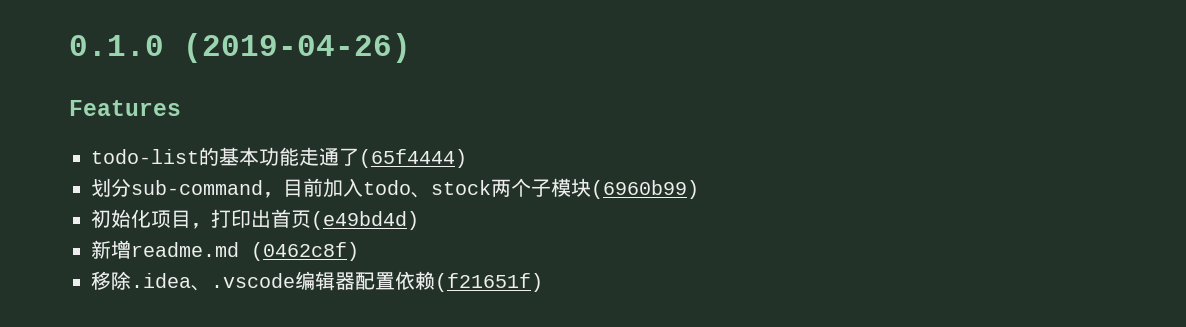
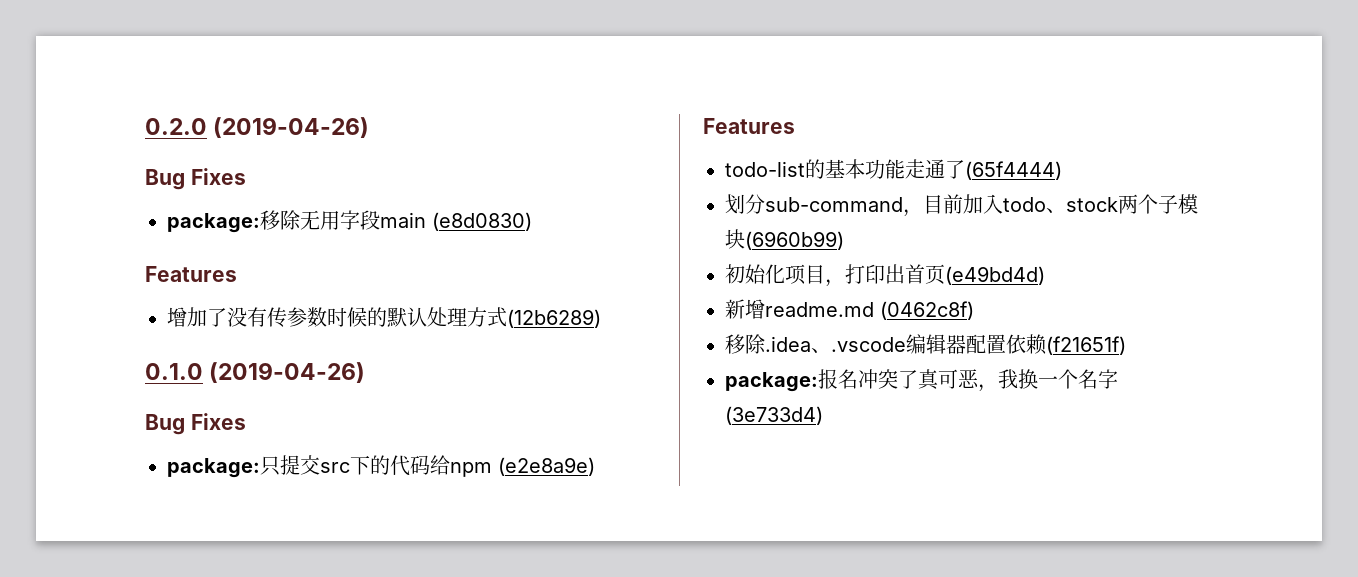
+ 0.2.0 (2019-04-26)
+ Bug Fixes
+ package:移除无用字段main (e8d0830)
+ Features
+ 增加了没有传参数时候的默认处理方式(12b6289)
  0.1.0 (2019-04-26)
+ Bug Fixes
+ package:只提交src下的代码给npm (e2e8a9e)
+ package:报名冲突了真可恶，我换一个名字(3e733d4)

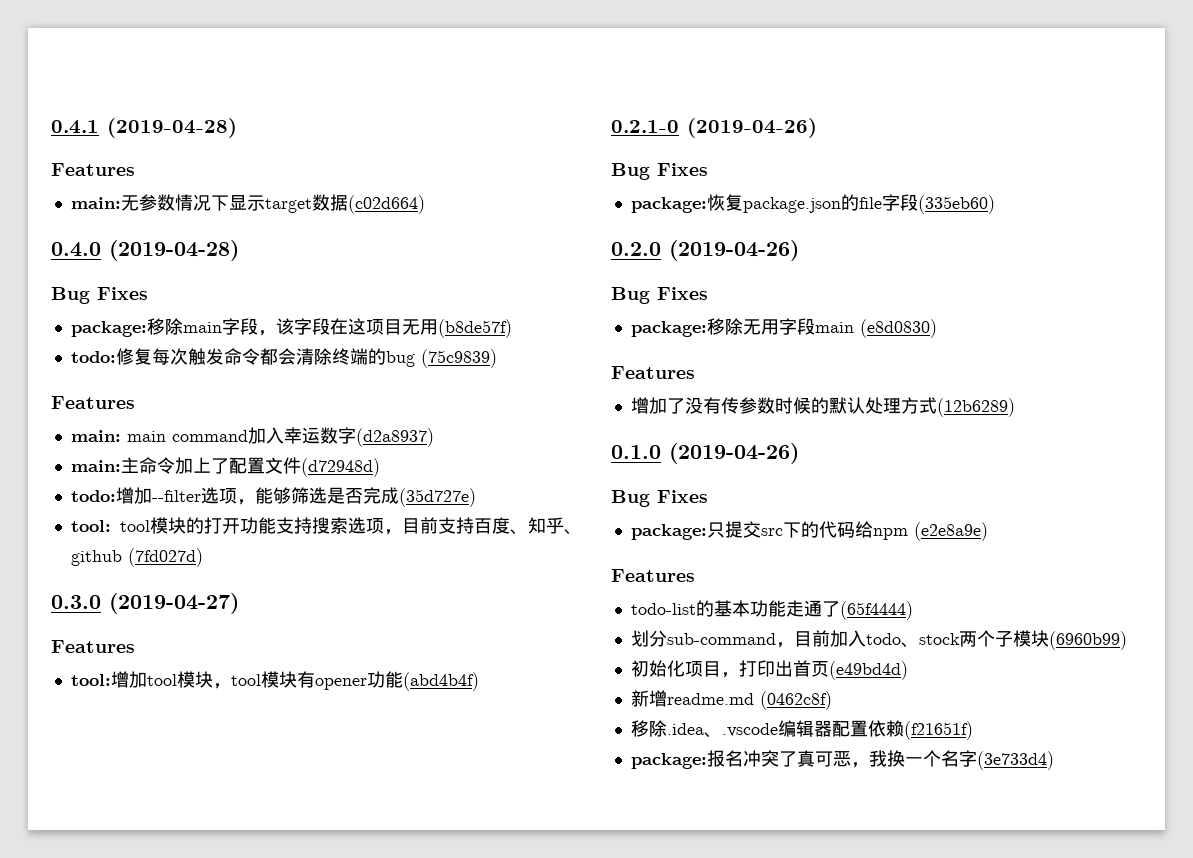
+ 0.4.1 (2019-04-28)
+ Features
+ main:无参数情况下显示target数据(c02d664)
+ 0.4.0 (2019-04-28)
+ Bug Fixes
+ package:移除main字段，该字段在这项目无用(b8de57f)
+ todo:修复每次触发命令都会清除终端的bug (75c9839)
+ Features
+ main: main command加入幸运数字(d2a8937)
+ main:主命令加上了配置文件(d72948d)
+ todo:增加--filter选项，能够筛选是否完成(35d727e)
+ tool: tool模块的打开功能支持搜索选项，目前支持百度、知乎、github (7fd027d)
+ 0.3.0 (2019-04-27)
+ Features
+ tool:增加tool模块，tool模块有opener功能(abd4b4f)
+ 0.2.1-0 (2019-04-26)
+ Bug Fixes
+ package:恢复package.json的file字段(335eb60)

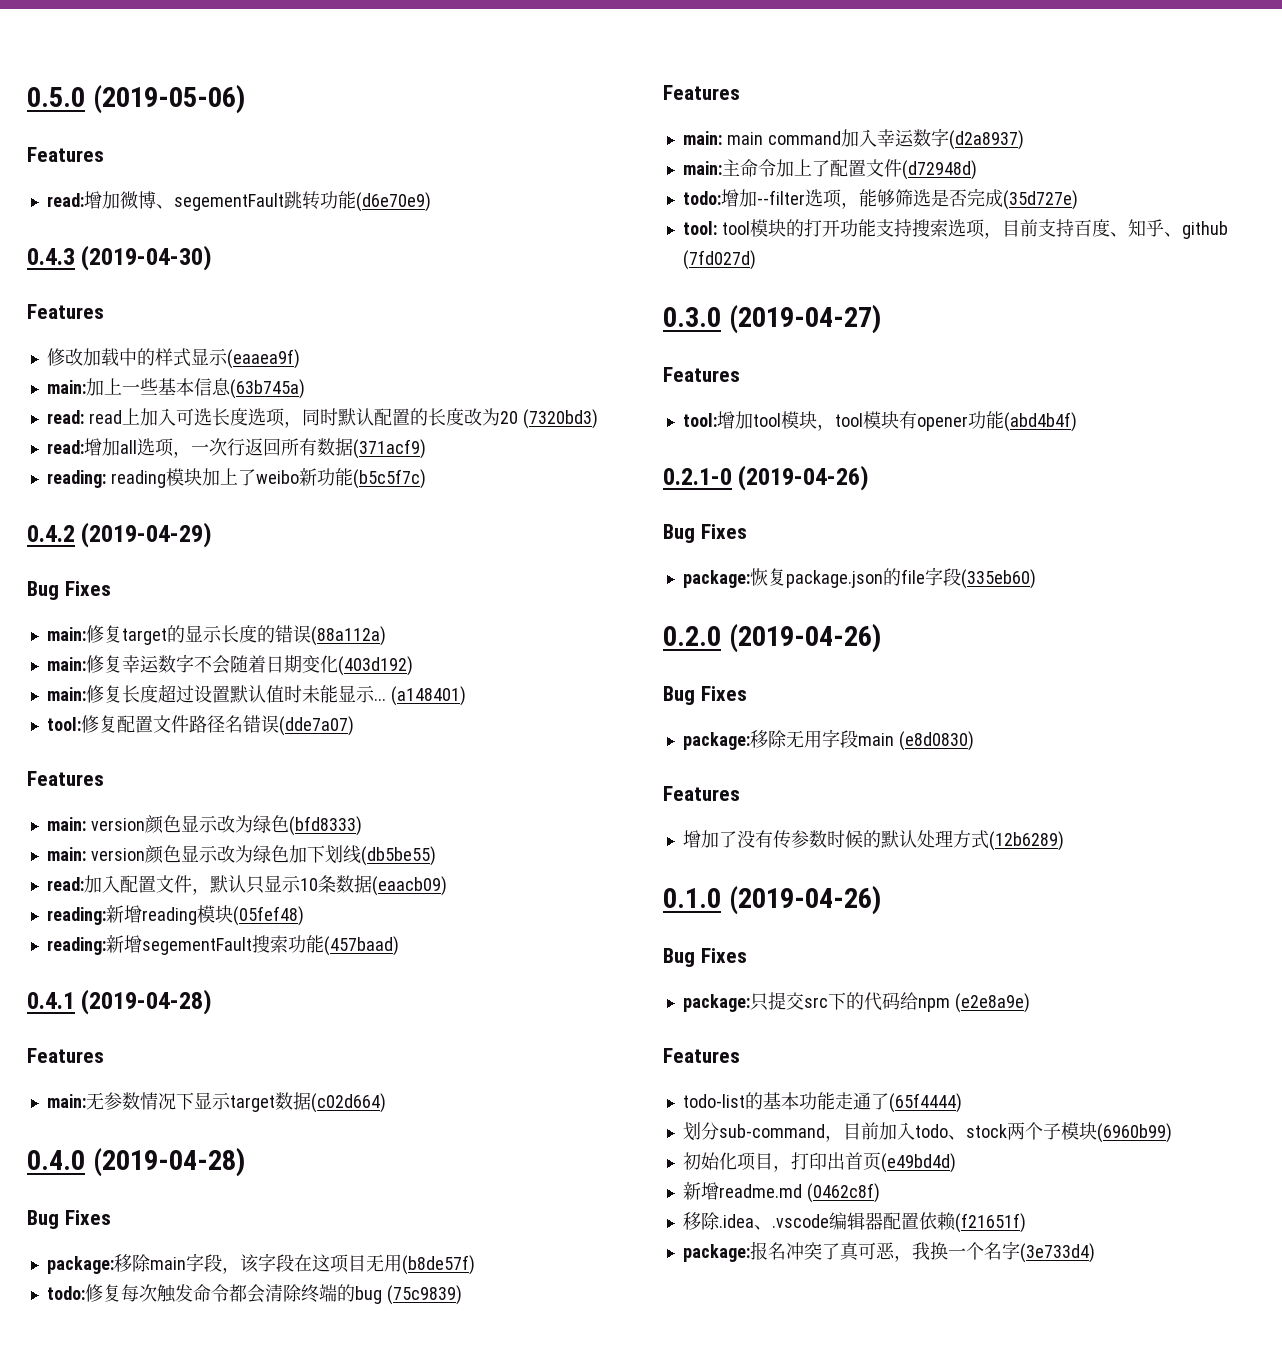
+ 0.5.0 (2019-05-06)
+ Features
+ read:增加微博、segementFault跳转功能(d6e70e9)
+ 0.4.3 (2019-04-30)
+ Features
+ 修改加载中的样式显示(eaaea9f)
+ main:加上一些基本信息(63b745a)
+ read: read上加入可选长度选项，同时默认配置的长度改为20 (7320bd3)
+ read:增加all选项，一次行返回所有数据(371acf9)
+ reading: reading模块加上了weibo新功能(b5c5f7c)
+ 0.4.2 (2019-04-29)
+ Bug Fixes
+ main:修复target的显示长度的错误(88a112a)
+ main:修复幸运数字不会随着日期变化(403d192)
+ main:修复长度超过设置默认值时未能显示... (a148401)
+ tool:修复配置文件路径名错误(dde7a07)
+ Features
+ main: version颜色显示改为绿色(bfd8333)
+ main: version颜色显示改为绿色加下划线(db5be55)
+ read:加入配置文件，默认只显示10条数据(eaacb09)
+ reading:新增reading模块(05fef48)
+ reading:新增segementFault搜索功能(457baad)

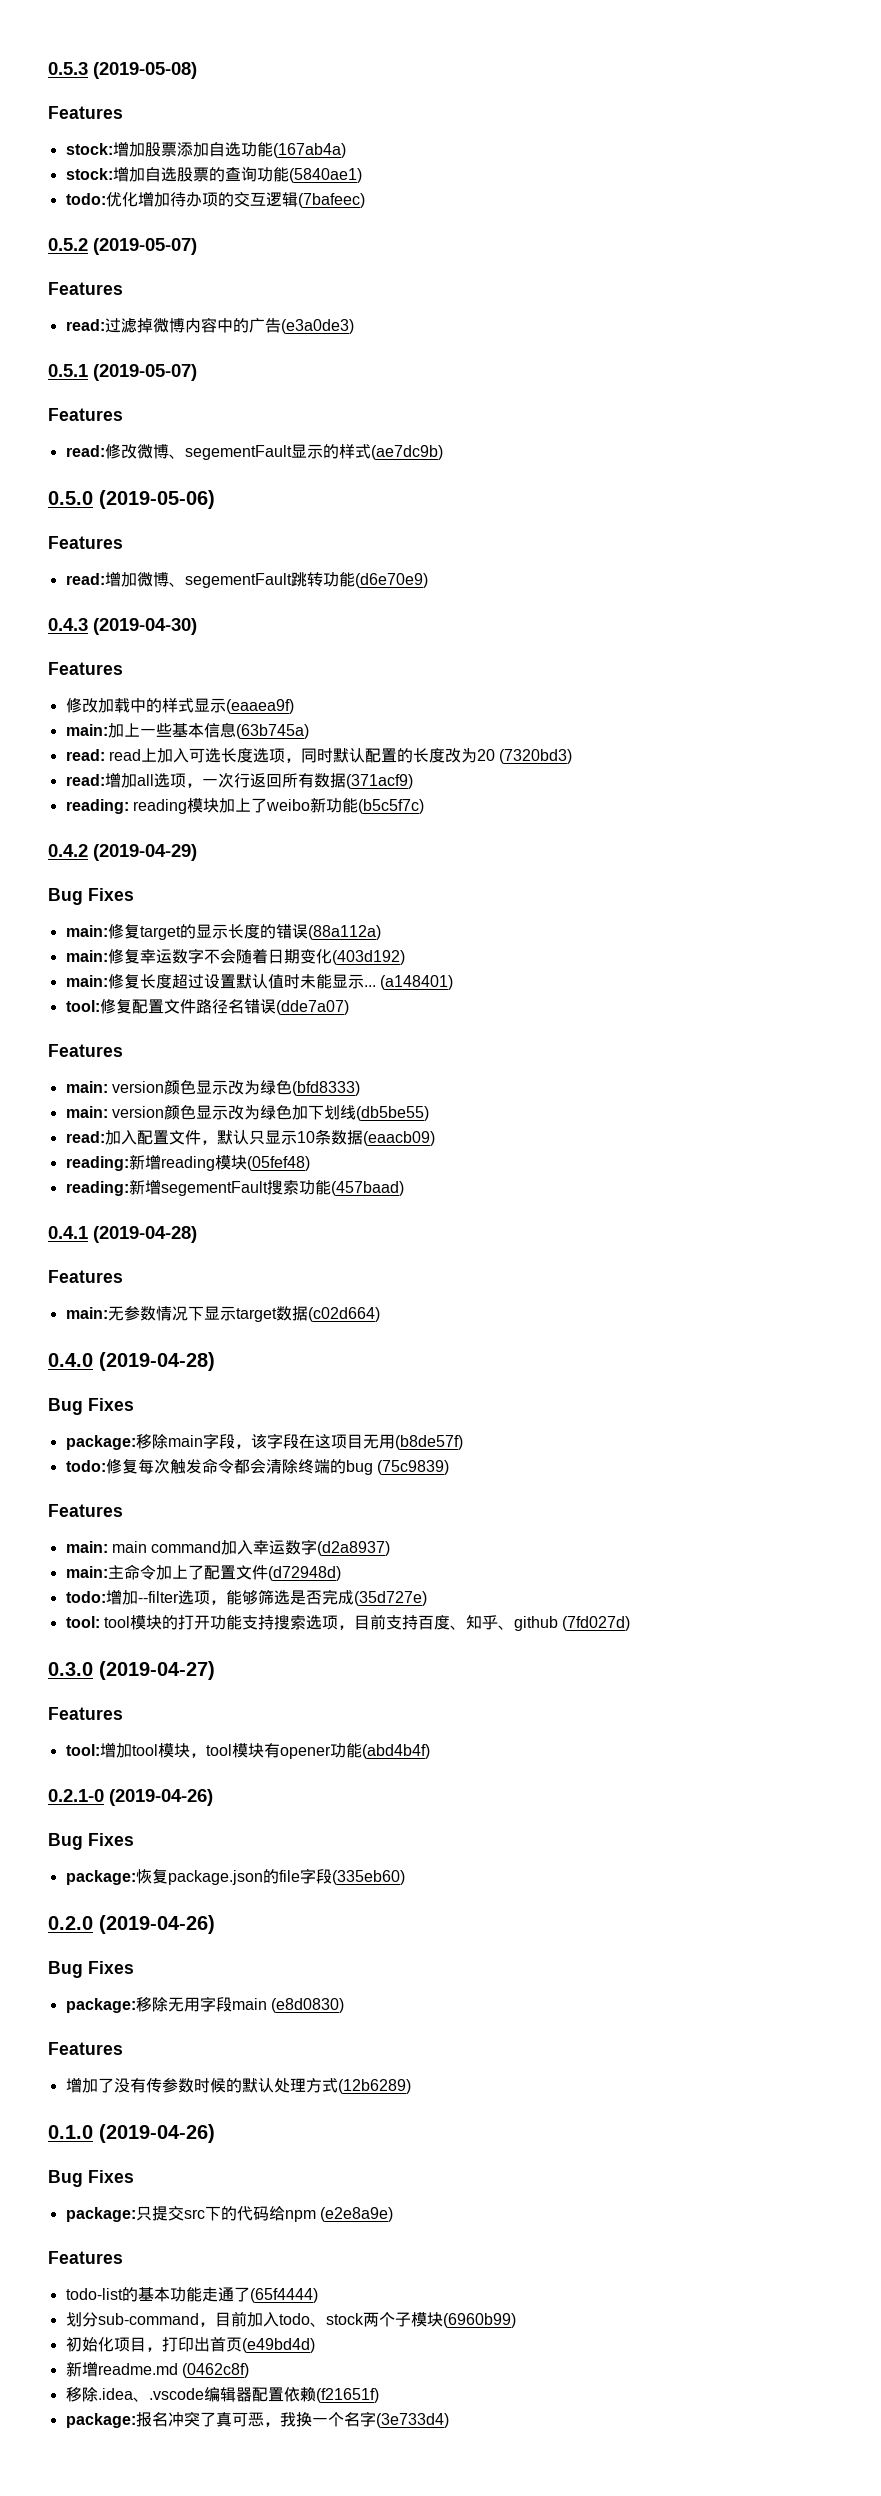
+ 0.5.3 (2019-05-08)
+ Features
+ stock:增加股票添加自选功能(167ab4a)
+ stock:增加自选股票的查询功能(5840ae1)
+ todo:优化增加待办项的交互逻辑(7bafeec)
+ 0.5.2 (2019-05-07)
+ Features
+ read:过滤掉微博内容中的广告(e3a0de3)
+ 0.5.1 (2019-05-07)
+ Features
+ read:修改微博、segementFault显示的样式(ae7dc9b)

